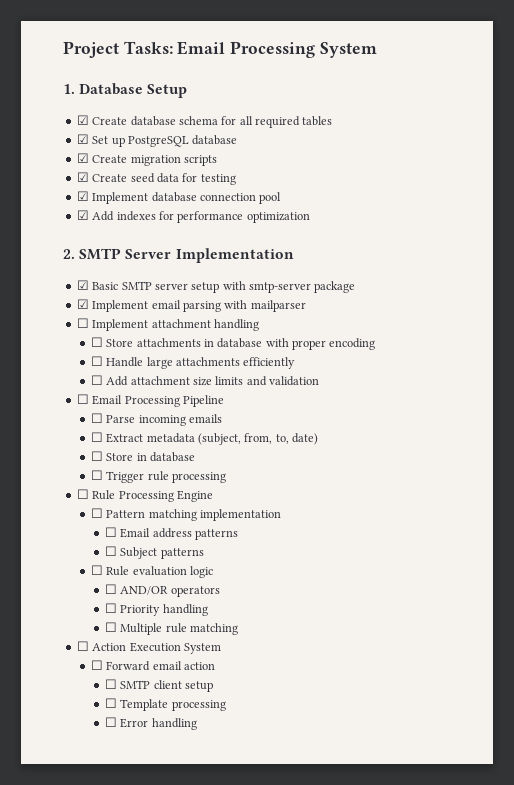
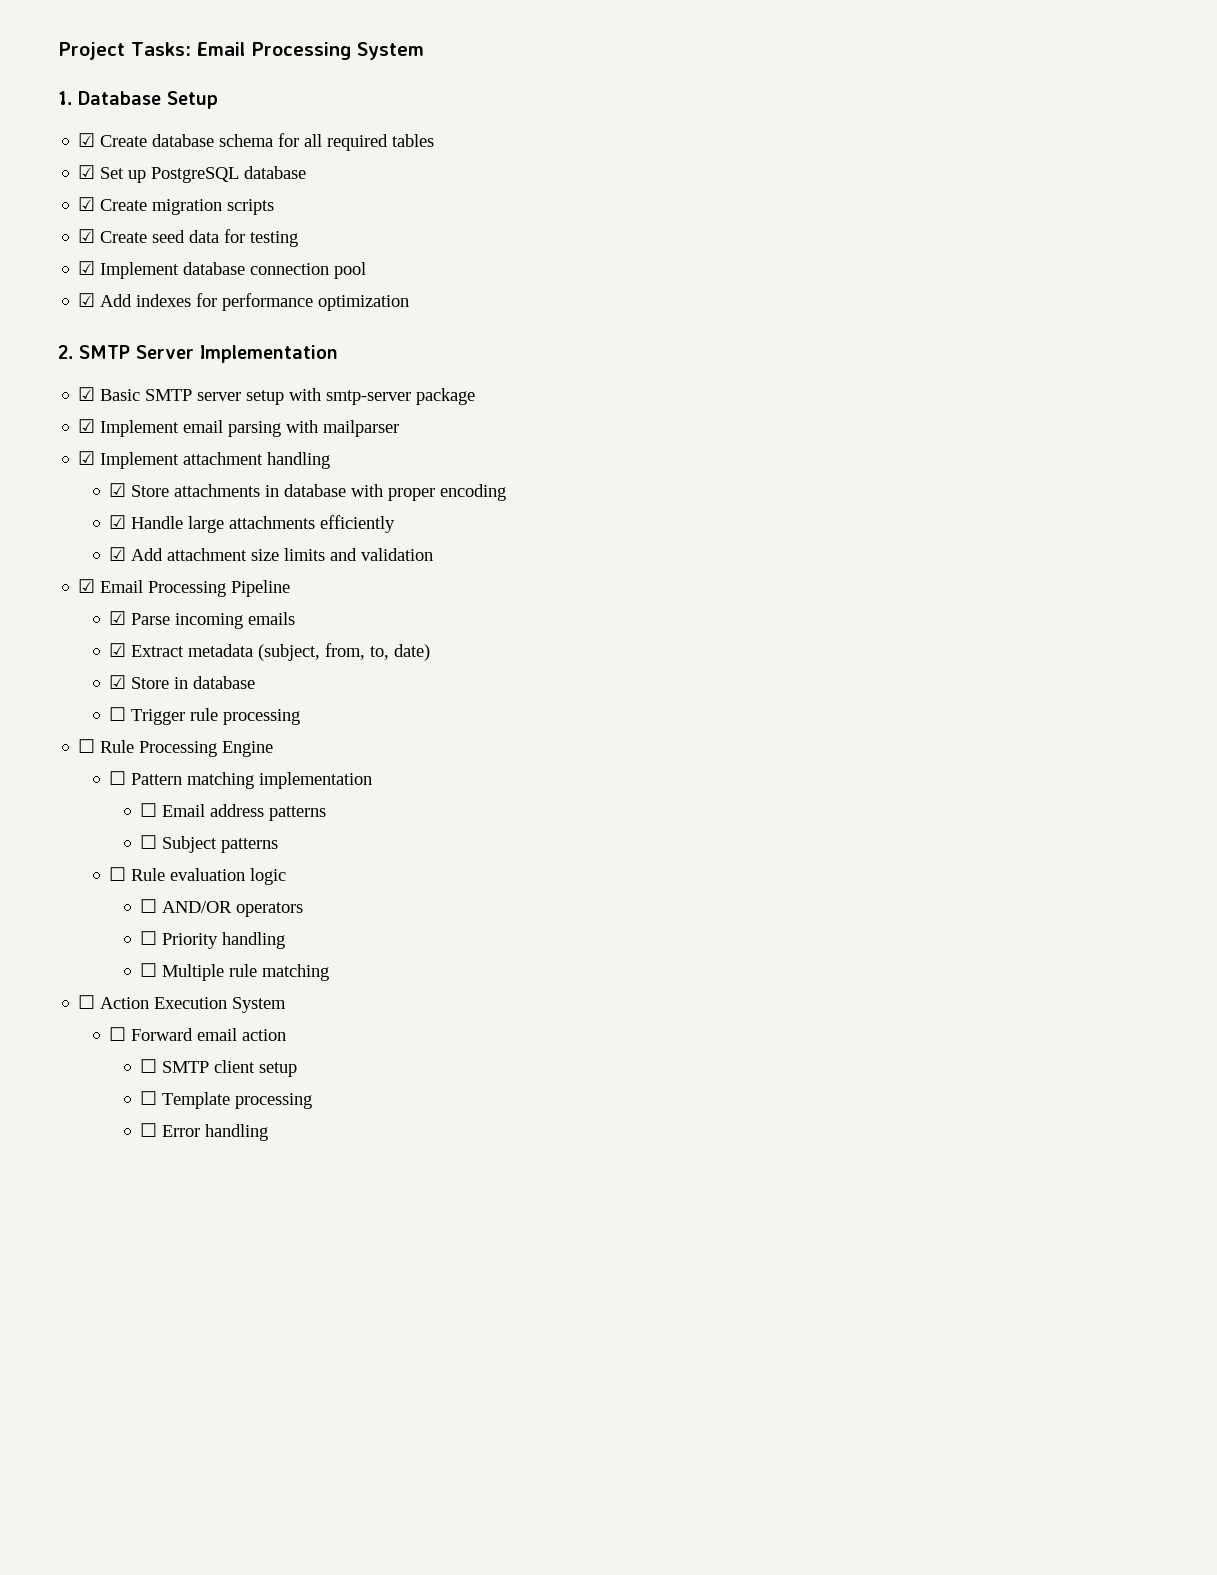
- ☐ Implement attachment handling
+ ☑ Implement attachment handling
- ☐ Store attachments in database with proper encoding
+ ☑ Store attachments in database with proper encoding
- ☐ Handle large attachments efficiently
+ ☑ Handle large attachments efficiently
- ☐ Add attachment size limits and validation
+ ☑ Add attachment size limits and validation
- ☐ Email Processing Pipeline
+ ☑ Email Processing Pipeline
- ☐ Parse incoming emails
+ ☑ Parse incoming emails
- ☐ Extract metadata (subject, from, to, date)
+ ☑ Extract metadata (subject, from, to, date)
- ☐ Store in database
+ ☑ Store in database

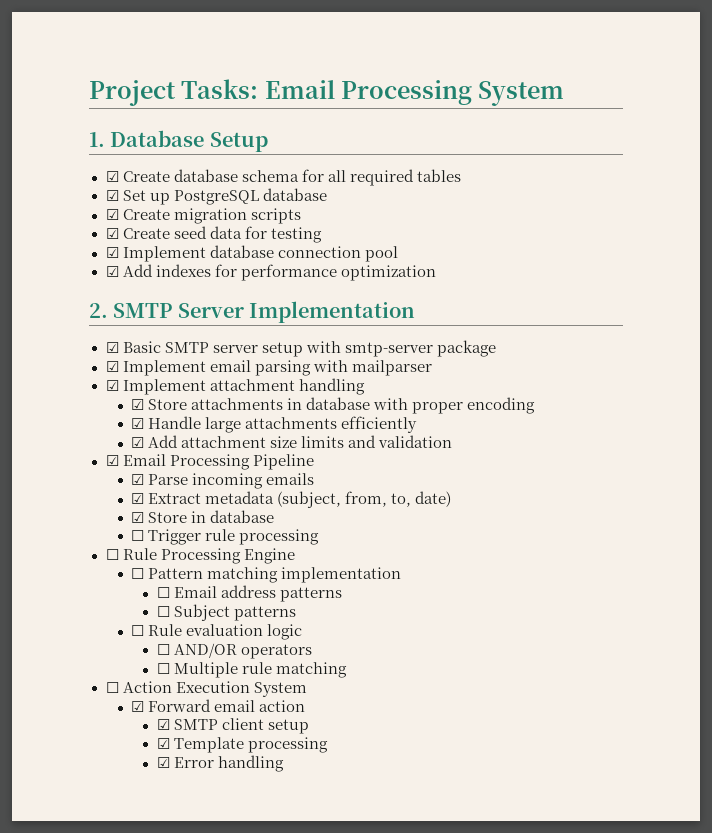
- ☐ Priority handling
- ☐ Forward email action
+ ☑ Forward email action
- ☐ SMTP client setup
+ ☑ SMTP client setup
- ☐ Template processing
+ ☑ Template processing
- ☐ Error handling
+ ☑ Error handling

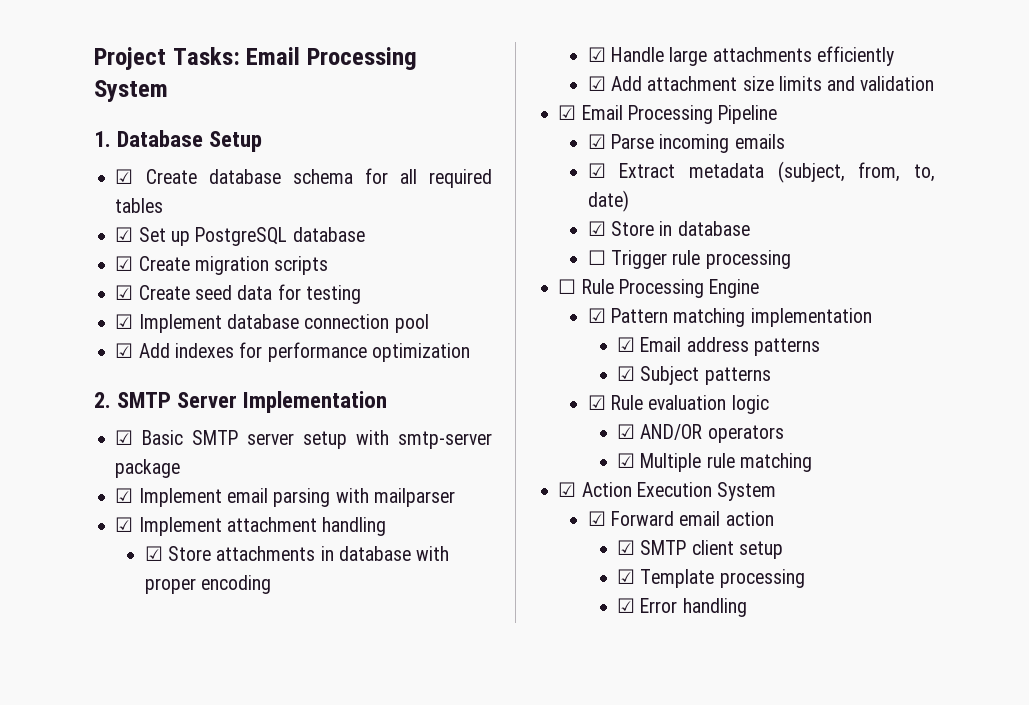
- ☐ Pattern matching implementation
+ ☑ Pattern matching implementation
- ☐ Email address patterns
+ ☑ Email address patterns
- ☐ Subject patterns
+ ☑ Subject patterns
- ☐ Rule evaluation logic
+ ☑ Rule evaluation logic
- ☐ AND/OR operators
+ ☑ AND/OR operators
- ☐ Multiple rule matching
+ ☑ Multiple rule matching
- ☐ Action Execution System
+ ☑ Action Execution System

